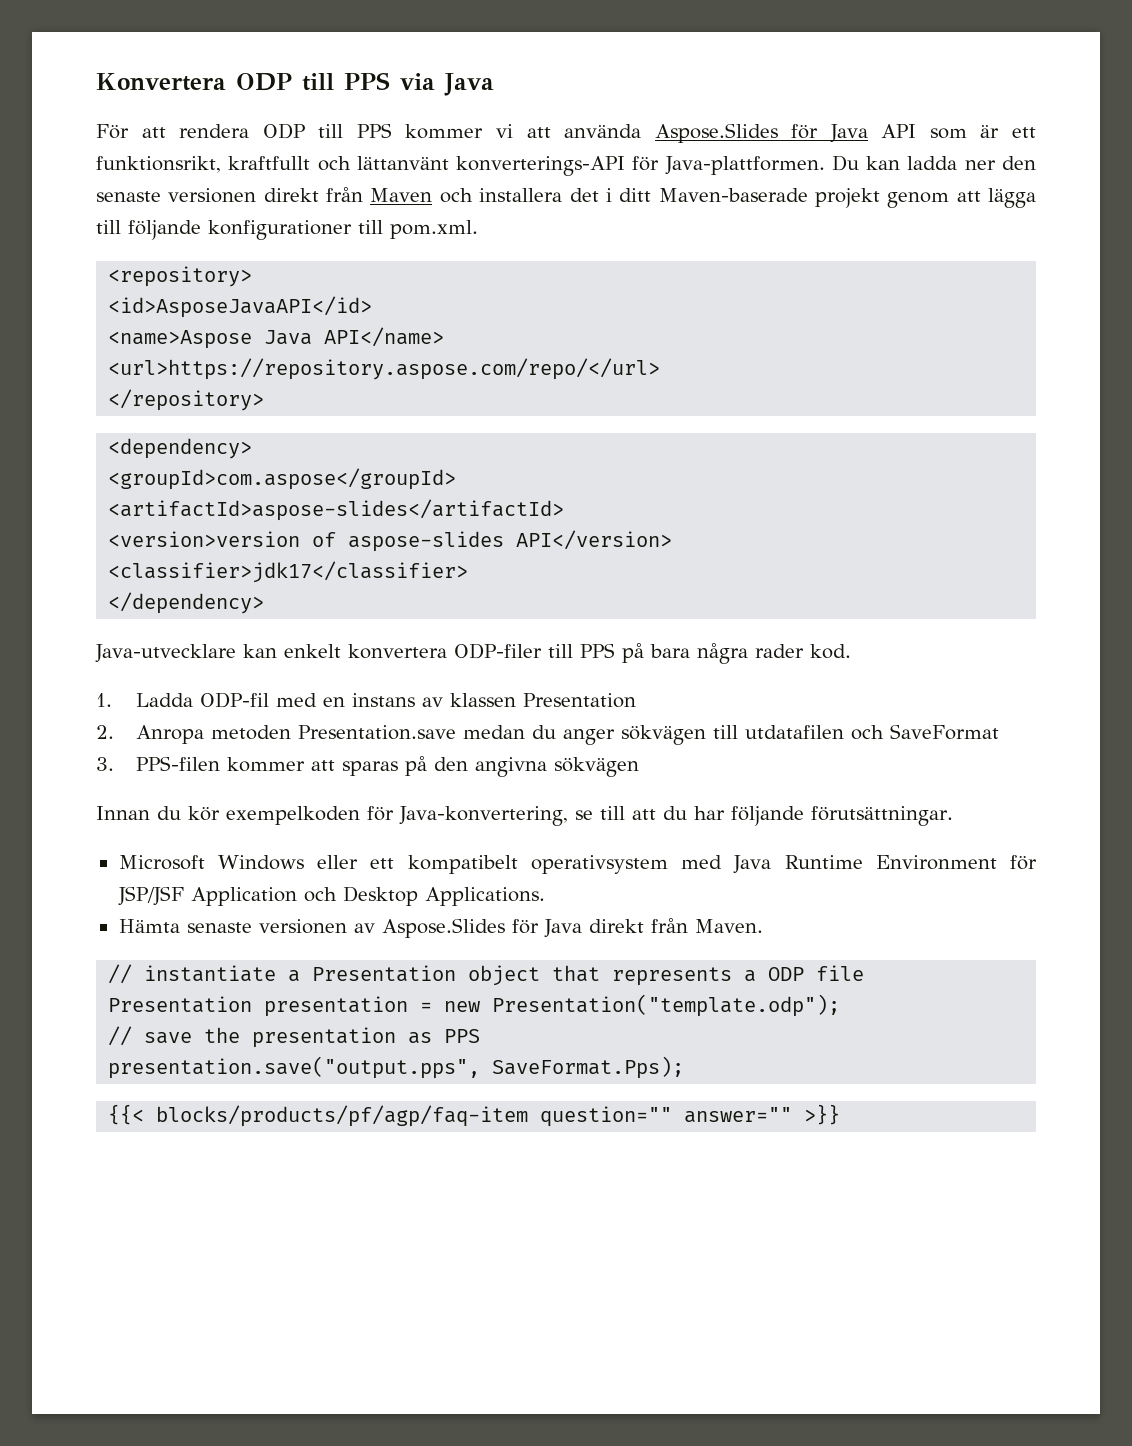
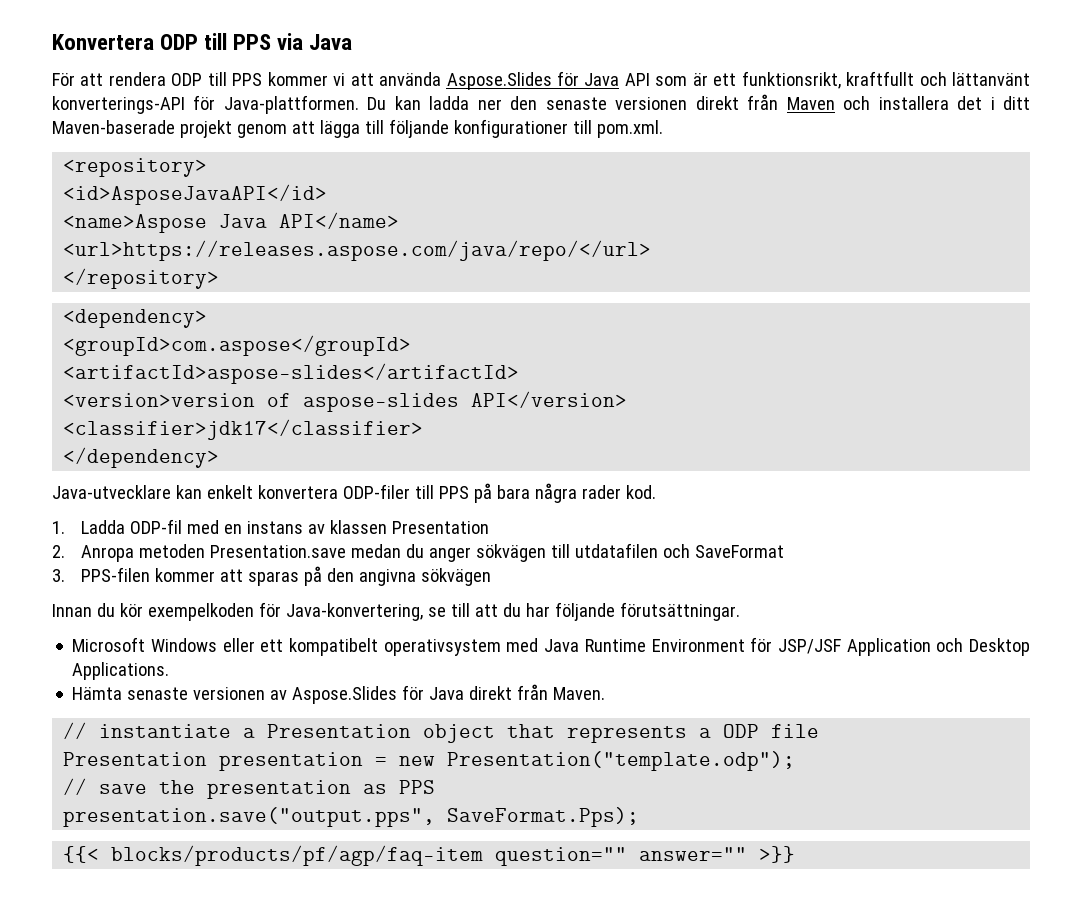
- <url>https://repository.aspose.com/repo/</url>
+ <url>https://releases.aspose.com/java/repo/</url>

